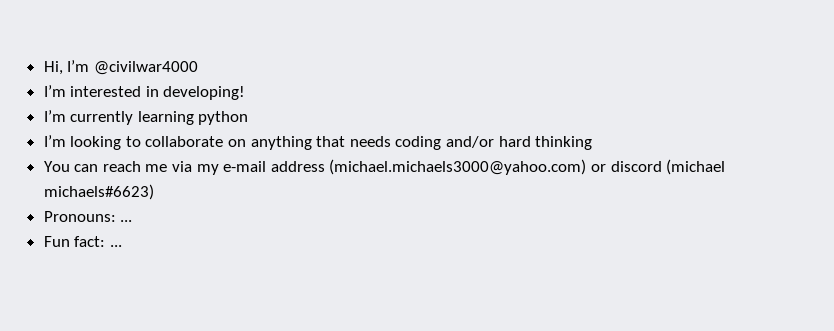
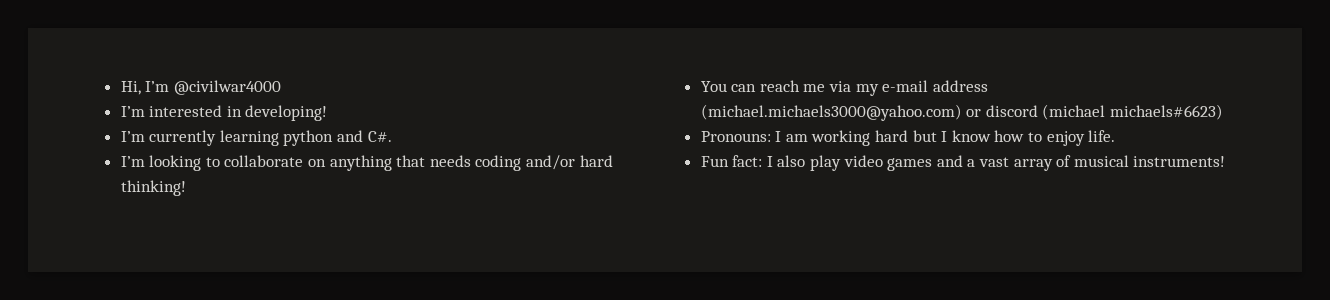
- I’m currently learning python
+ I’m currently learning python and C#.
- I’m looking to collaborate on anything that needs coding and/or hard thinking
+ I’m looking to collaborate on anything that needs coding and/or hard thinking!
- Pronouns: ...
- Fun fact: ...
+ Pronouns: I am working hard but I know how to enjoy life.
+ Fun fact: I also play video games and a vast array of musical instruments!

